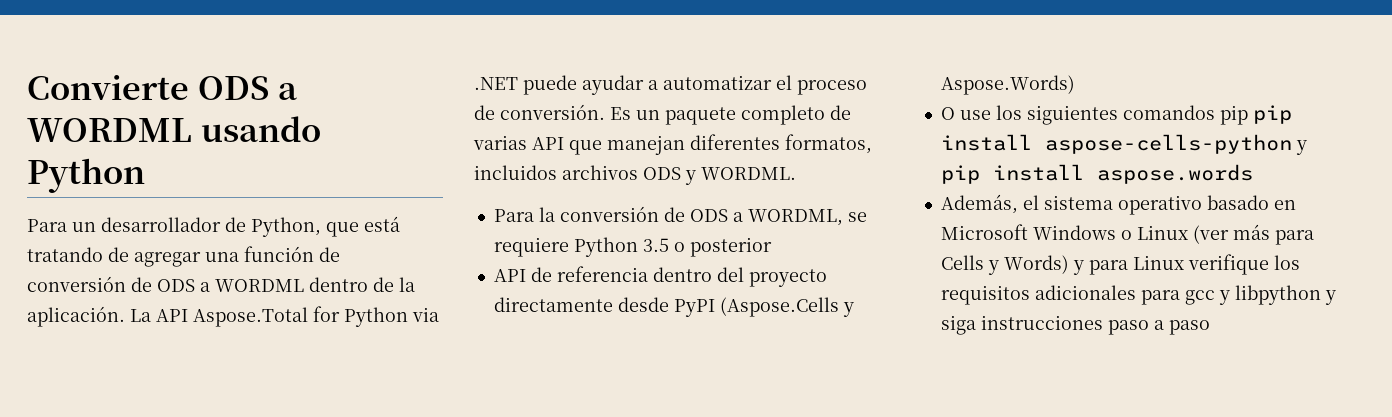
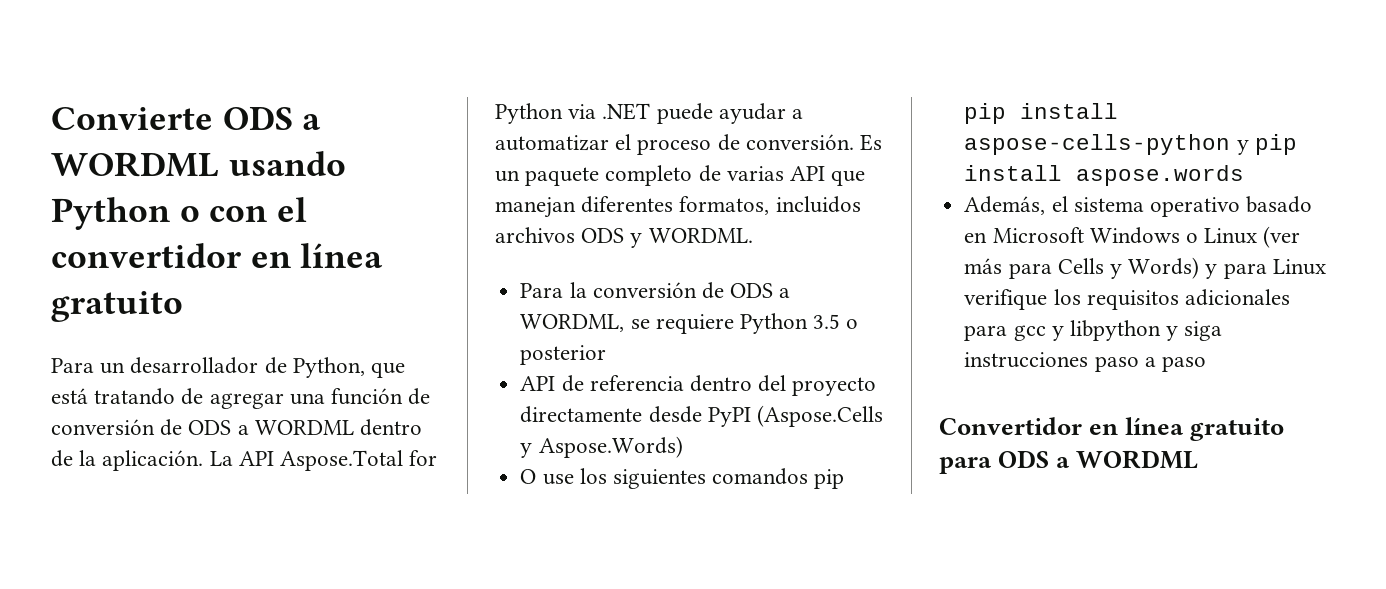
- Convierte ODS a WORDML usando Python
+ Convierte ODS a WORDML usando Python o con el convertidor en línea gratuito
+ Convertidor en línea gratuito para ODS a WORDML

